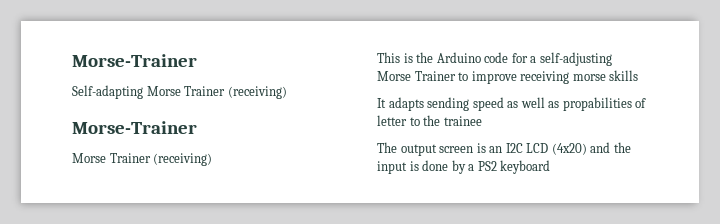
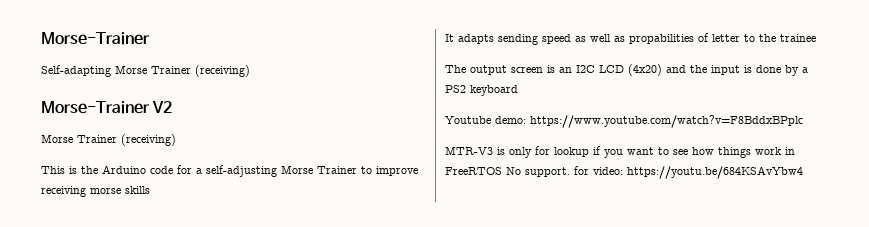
  Self-adapting Morse Trainer (receiving)
- Morse-Trainer
+ Morse-Trainer V2
+ Youtube demo: https://www.youtube.com/watch?v=F8BddxBPplc
+ MTR-V3 is only for lookup if you want to see how things work in FreeRTOS No support. for video: https://youtu.be/684KSAvYbw4

